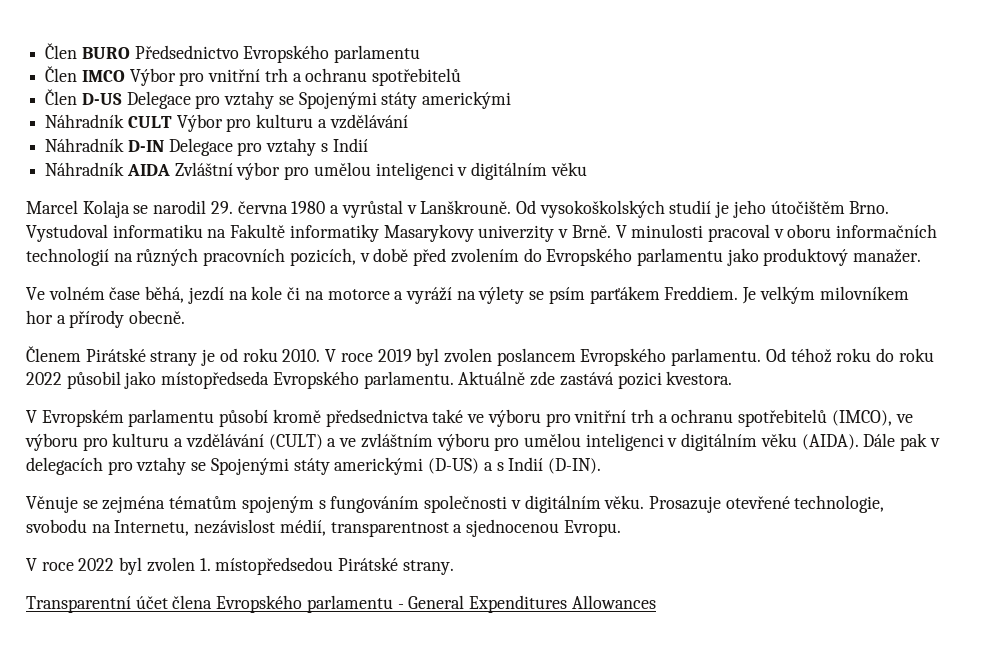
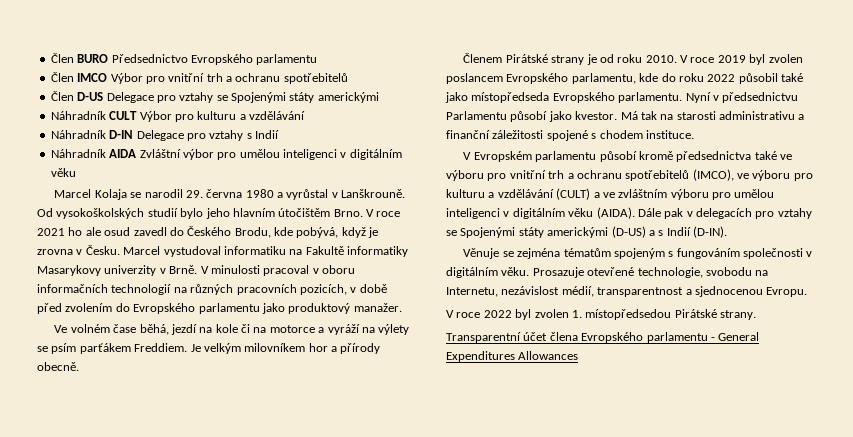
- Od vysokoškolských studií je jeho útočištěm Brno. Vystudoval informatiku na Fakultě informatiky Masarykovy univerzity v Brně.
+ Od vysokoškolských studií bylo jeho hlavním útočištěm Brno. V roce 2021 ho ale osud zavedl do Českého Brodu, kde pobývá, když je zrovna v Česku. Marcel vystudoval informatiku na Fakultě informatiky Masarykovy univerzity v Brně.
- V roce 2019 byl zvolen poslancem Evropského parlamentu. Od téhož roku do roku 2022 působil jako místopředseda Evropského parlamentu.
+ V roce 2019 byl zvolen poslancem Evropského parlamentu, kde do roku 2022 působil také jako místopředseda Evropského parlamentu.
- Aktuálně zde zastává pozici kvestora.
+ Nyní v předsednictvu Parlamentu působí jako kvestor. Má tak na starosti administrativu a finanční záležitosti spojené s chodem instituce.

